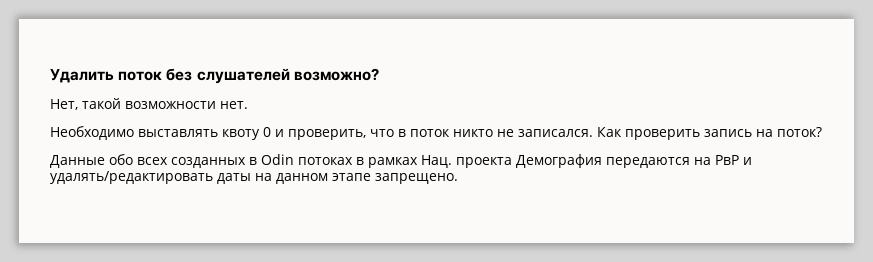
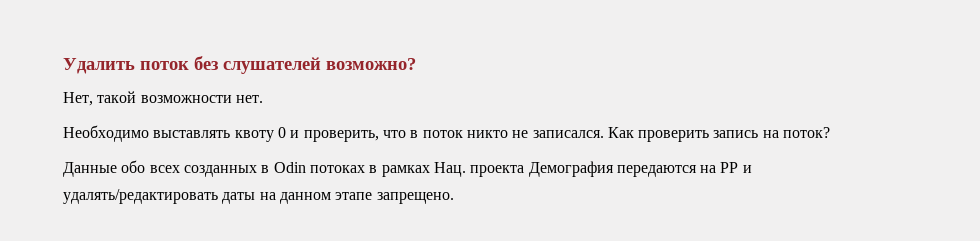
- Данные обо всех созданных в Odin потоках в рамках Нац. проекта Демография передаются на РвР и удалять/редактировать даты на данном этапе запрещено.
+ Данные обо всех созданных в Odin потоках в рамках Нац. проекта Демография передаются на РР и удалять/редактировать даты на данном этапе запрещено.

